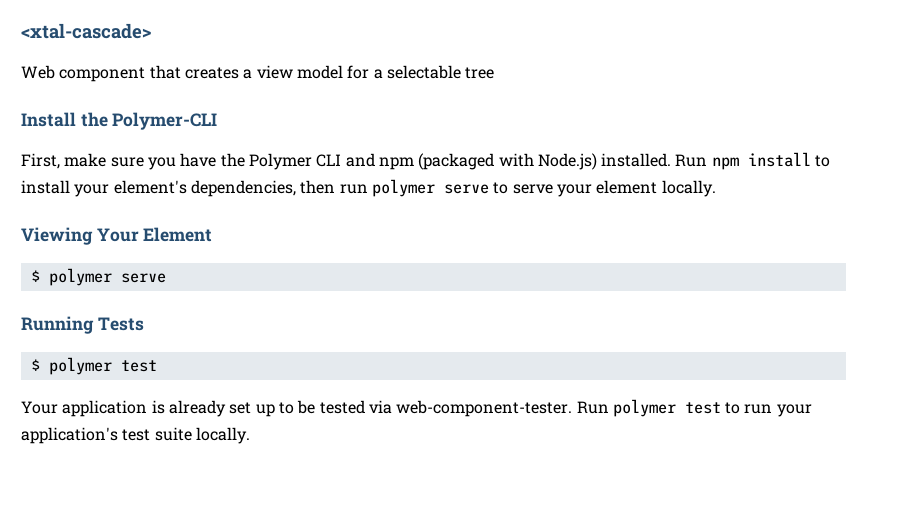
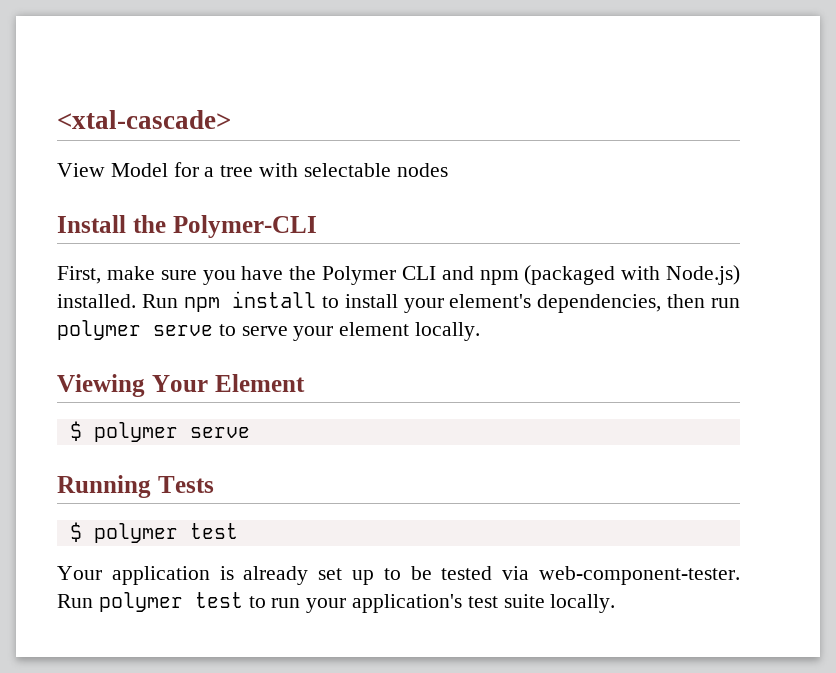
- Web component that creates a view model for a selectable tree
+ View Model for a tree with selectable nodes

